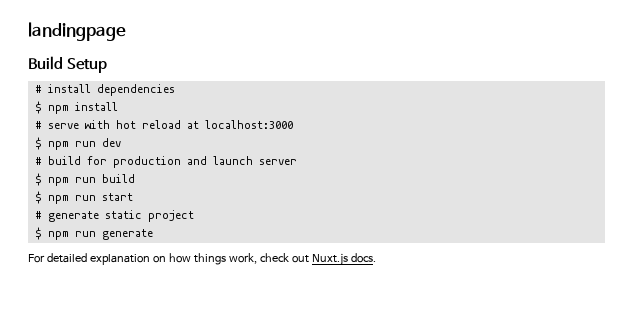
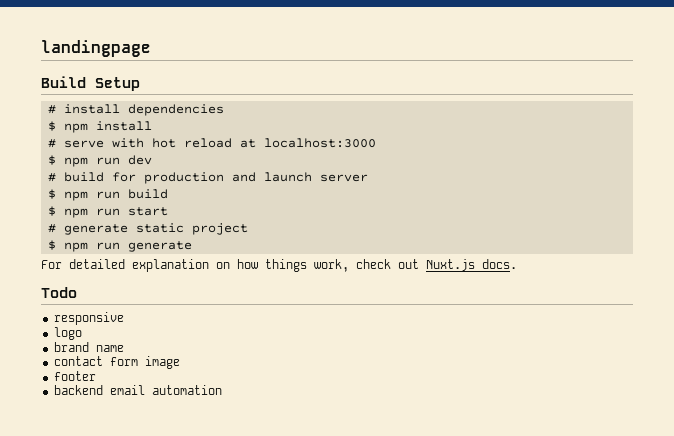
+ Todo
+ responsive
+ logo
+ brand name
+ contact form image
+ footer
+ backend email automation

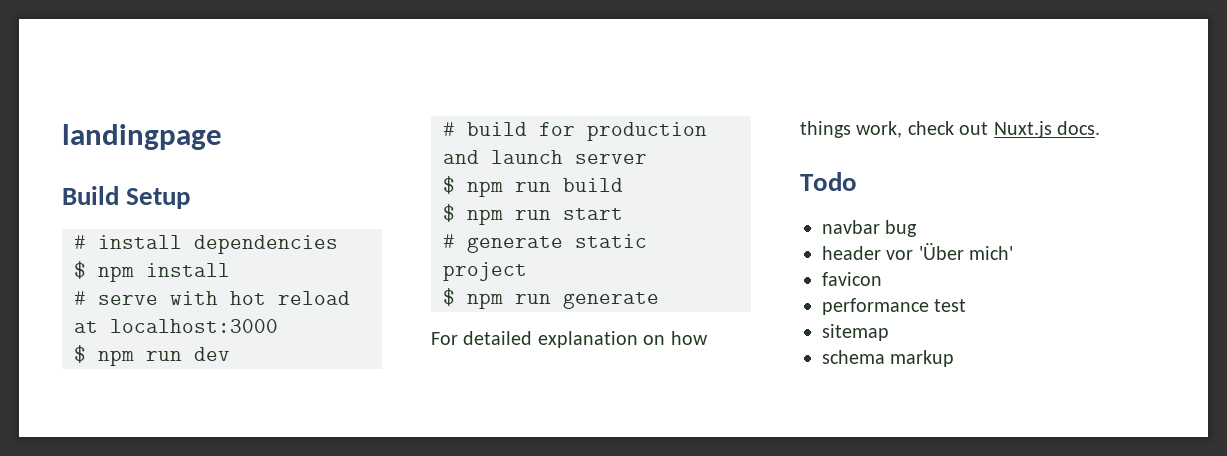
- responsive
- logo
- brand name
- contact form image
- footer
- backend email automation
+ navbar bug
+ header vor 'Über mich'
+ favicon
+ performance test
+ sitemap
+ schema markup

